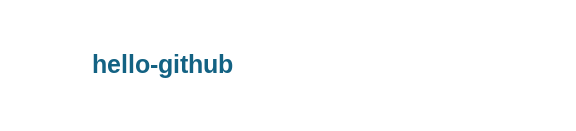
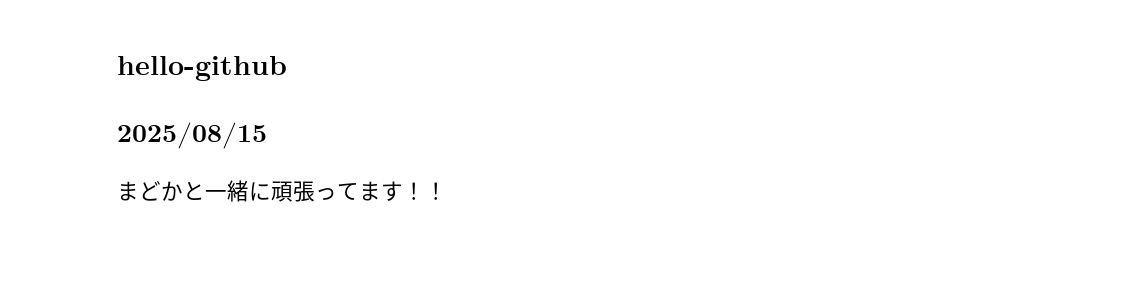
+ 2025/08/15
+ まどかと一緒に頑張ってます！！

